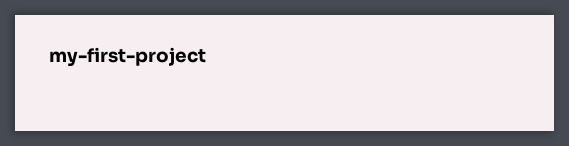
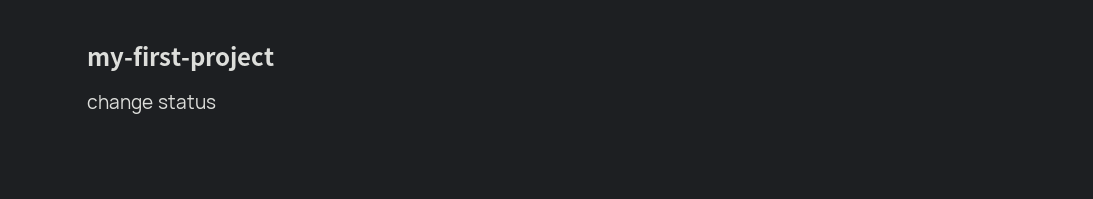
+ change status

